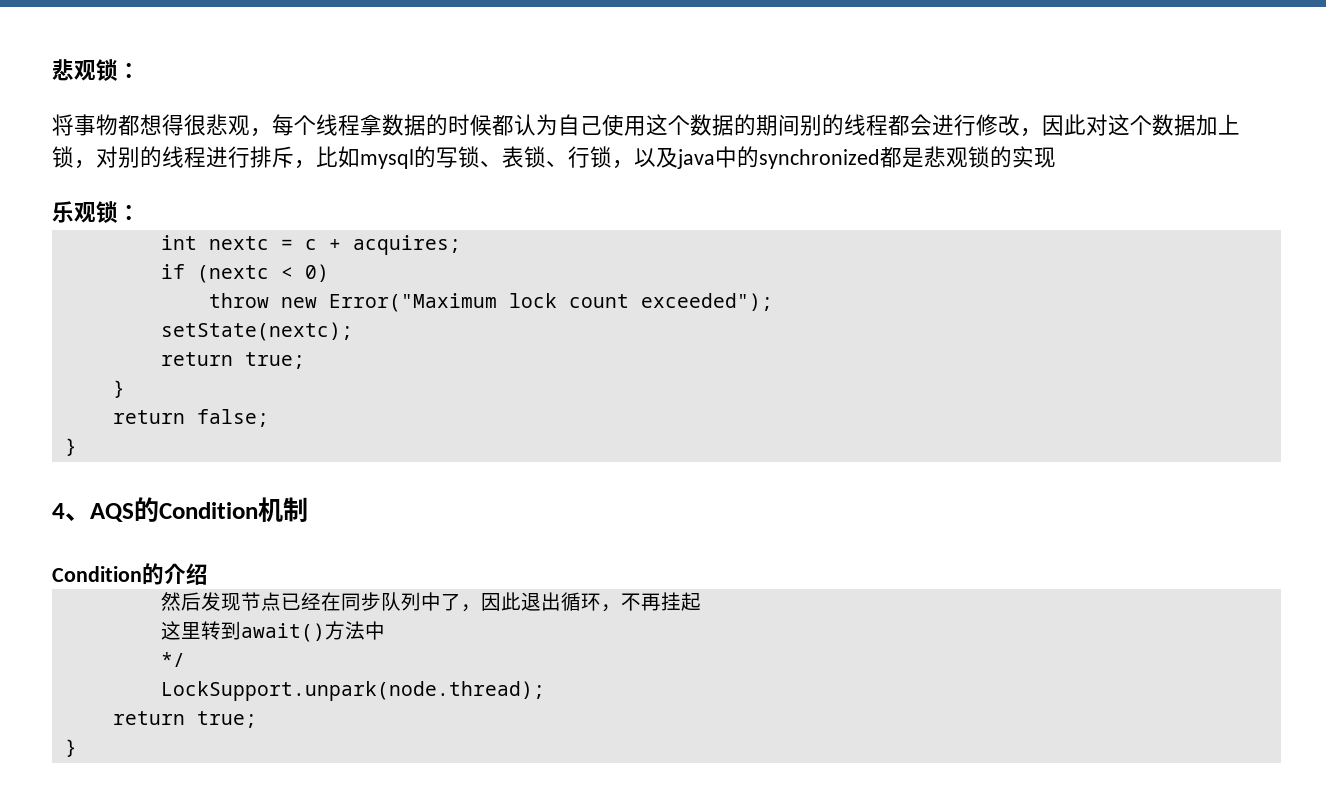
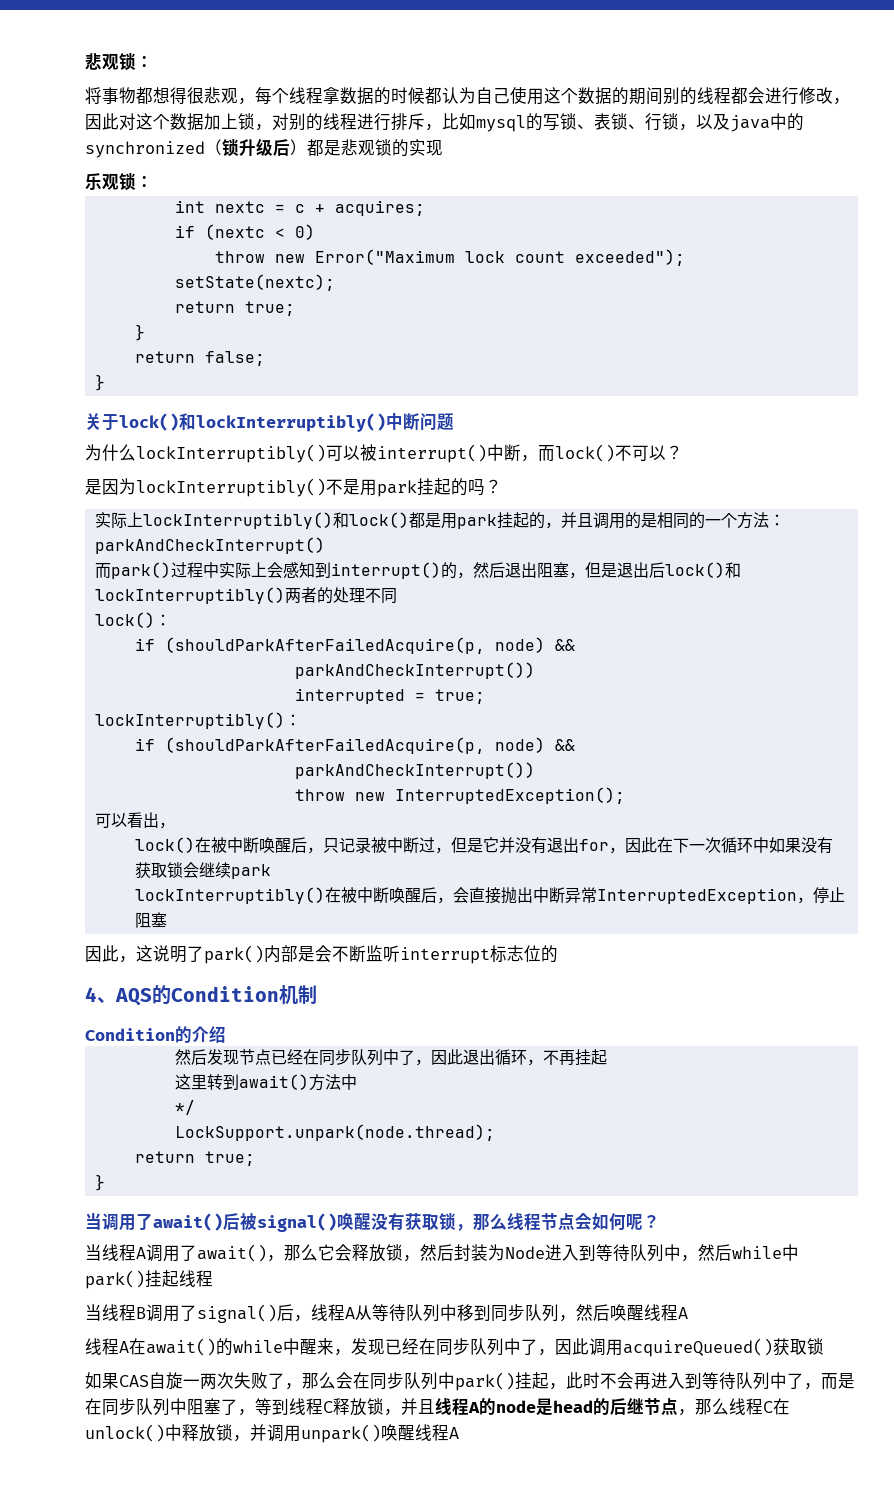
- 将事物都想得很悲观，每个线程拿数据的时候都认为自己使用这个数据的期间别的线程都会进行修改，因此对这个数据加上锁，对别的线程进行排斥，比如mysql的写锁、表锁、行锁，以及java中的synchronized都是悲观锁的实现
+ 将事物都想得很悲观，每个线程拿数据的时候都认为自己使用这个数据的期间别的线程都会进行修改，因此对这个数据加上锁，对别的线程进行排斥，比如mysql的写锁、表锁、行锁，以及java中的synchronized（锁升级后）都是悲观锁的实现
+ 关于lock()和lockInterruptibly()中断问题
+ 为什么lockInterruptibly()可以被interrupt()中断，而lock()不可以？
+ 是因为lockInterruptibly()不是用park挂起的吗？
+ 实际上lockInterruptibly()和lock()都是用park挂起的，并且调用的是相同的一个方法：parkAndCheckInterrupt()
+ 而park()过程中实际上会感知到interrupt()的，然后退出阻塞，但是退出后lock()和lockInterruptibly()两者的处理不同
+ lock()：
+ if (shouldParkAfterFailedAcquire(p, node) &&
+ parkAndCheckInterrupt())
+ interrupted = true;
+ lockInterruptibly()：
+ if (shouldParkAfterFailedAcquire(p, node) &&
+ parkAndCheckInterrupt())
+ throw new InterruptedException();
+ 可以看出，
+ lock()在被中断唤醒后，只记录被中断过，但是它并没有退出for，因此在下一次循环中如果没有获取锁会继续park
+ lockInterruptibly()在被中断唤醒后，会直接抛出中断异常InterruptedException，停止阻塞
+ 因此，这说明了park()内部是会不断监听interrupt标志位的
+ 当调用了await()后被signal()唤醒没有获取锁，那么线程节点会如何呢？
+ 当线程A调用了await()，那么它会释放锁，然后封装为Node进入到等待队列中，然后while中park()挂起线程
+ 当线程B调用了signal()后，线程A从等待队列中移到同步队列，然后唤醒线程A
+ 线程A在await()的while中醒来，发现已经在同步队列中了，因此调用acquireQueued()获取锁
+ 如果CAS自旋一两次失败了，那么会在同步队列中park()挂起，此时不会再进入到等待队列中了，而是在同步队列中阻塞了，等到线程C释放锁，并且线程A的node是head的后继节点，那么线程C在unlock()中释放锁，并调用unpark()唤醒线程A

